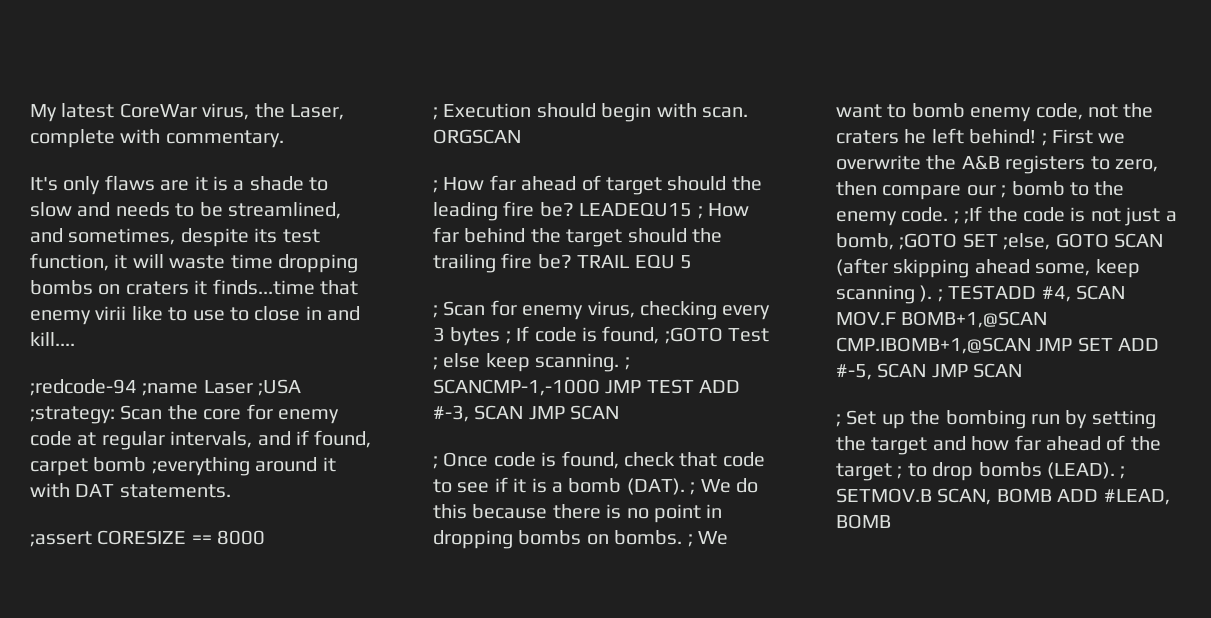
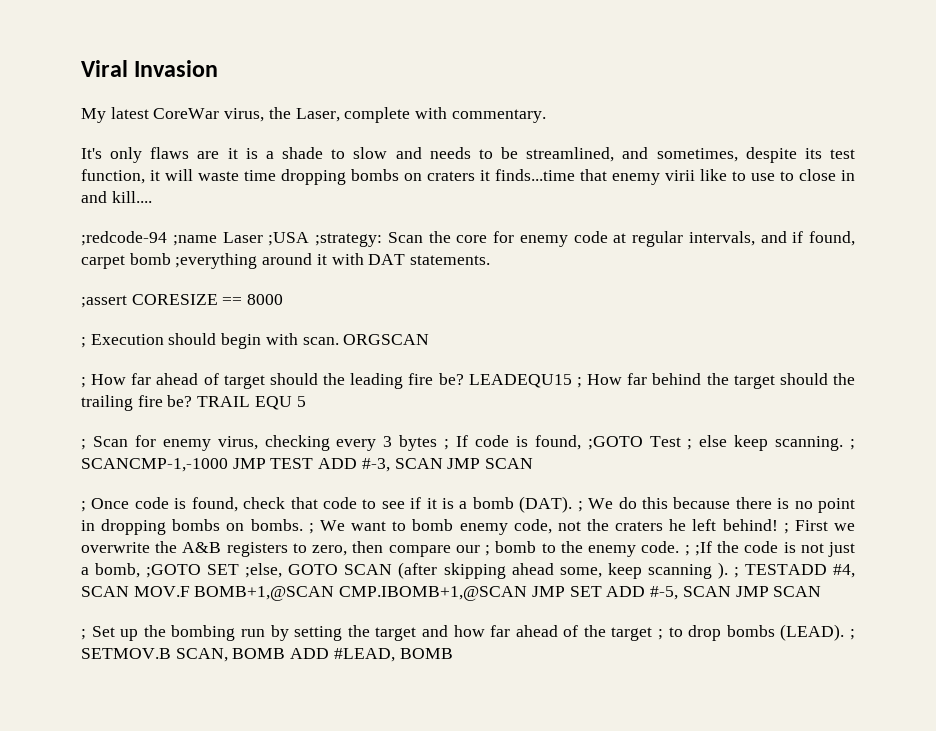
+ Viral Invasion

